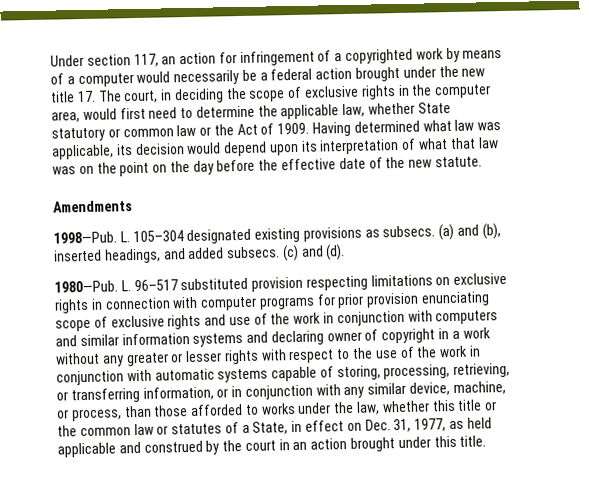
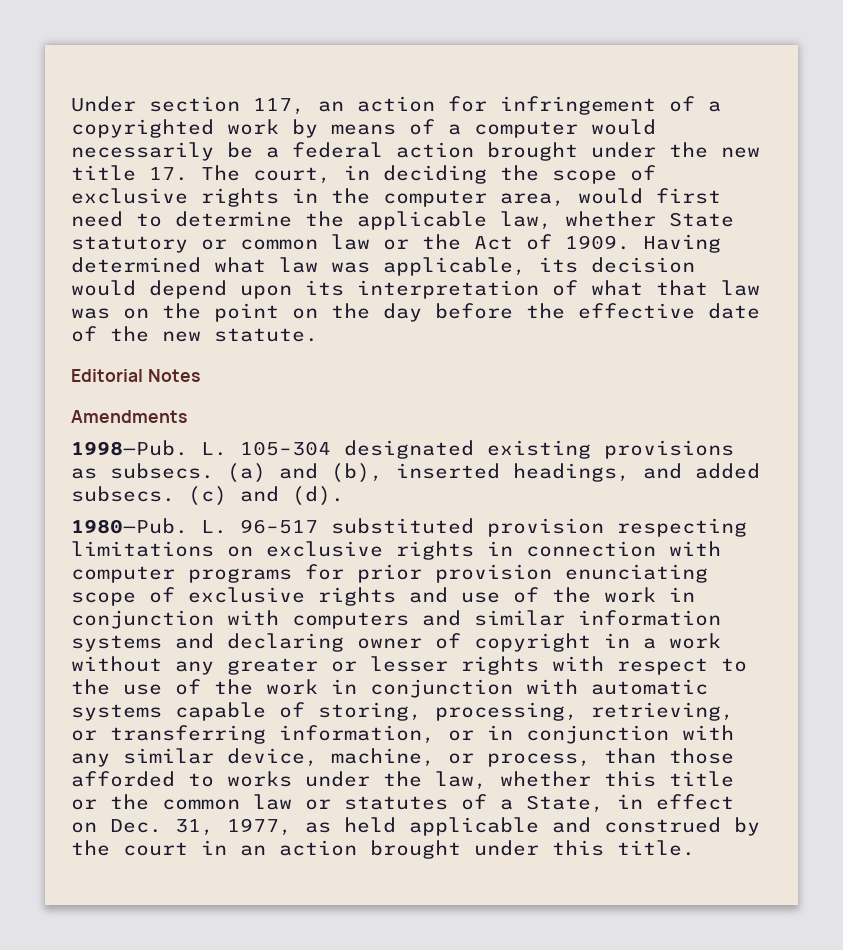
+ Editorial Notes

